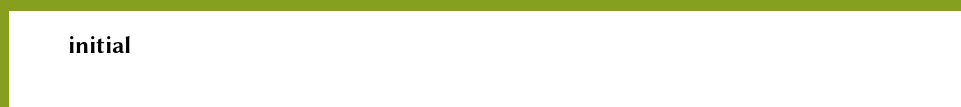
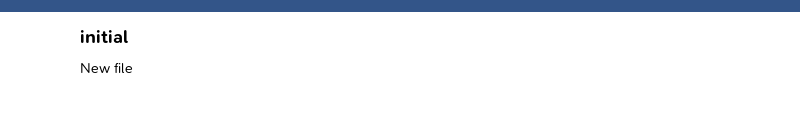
+ New file

